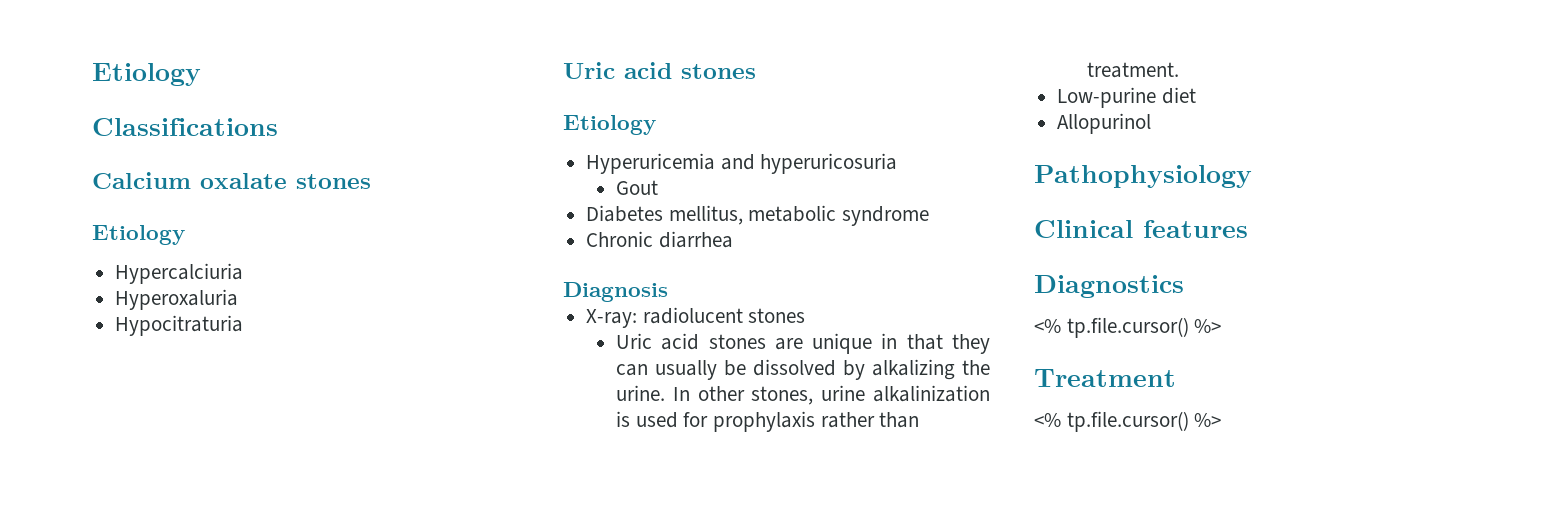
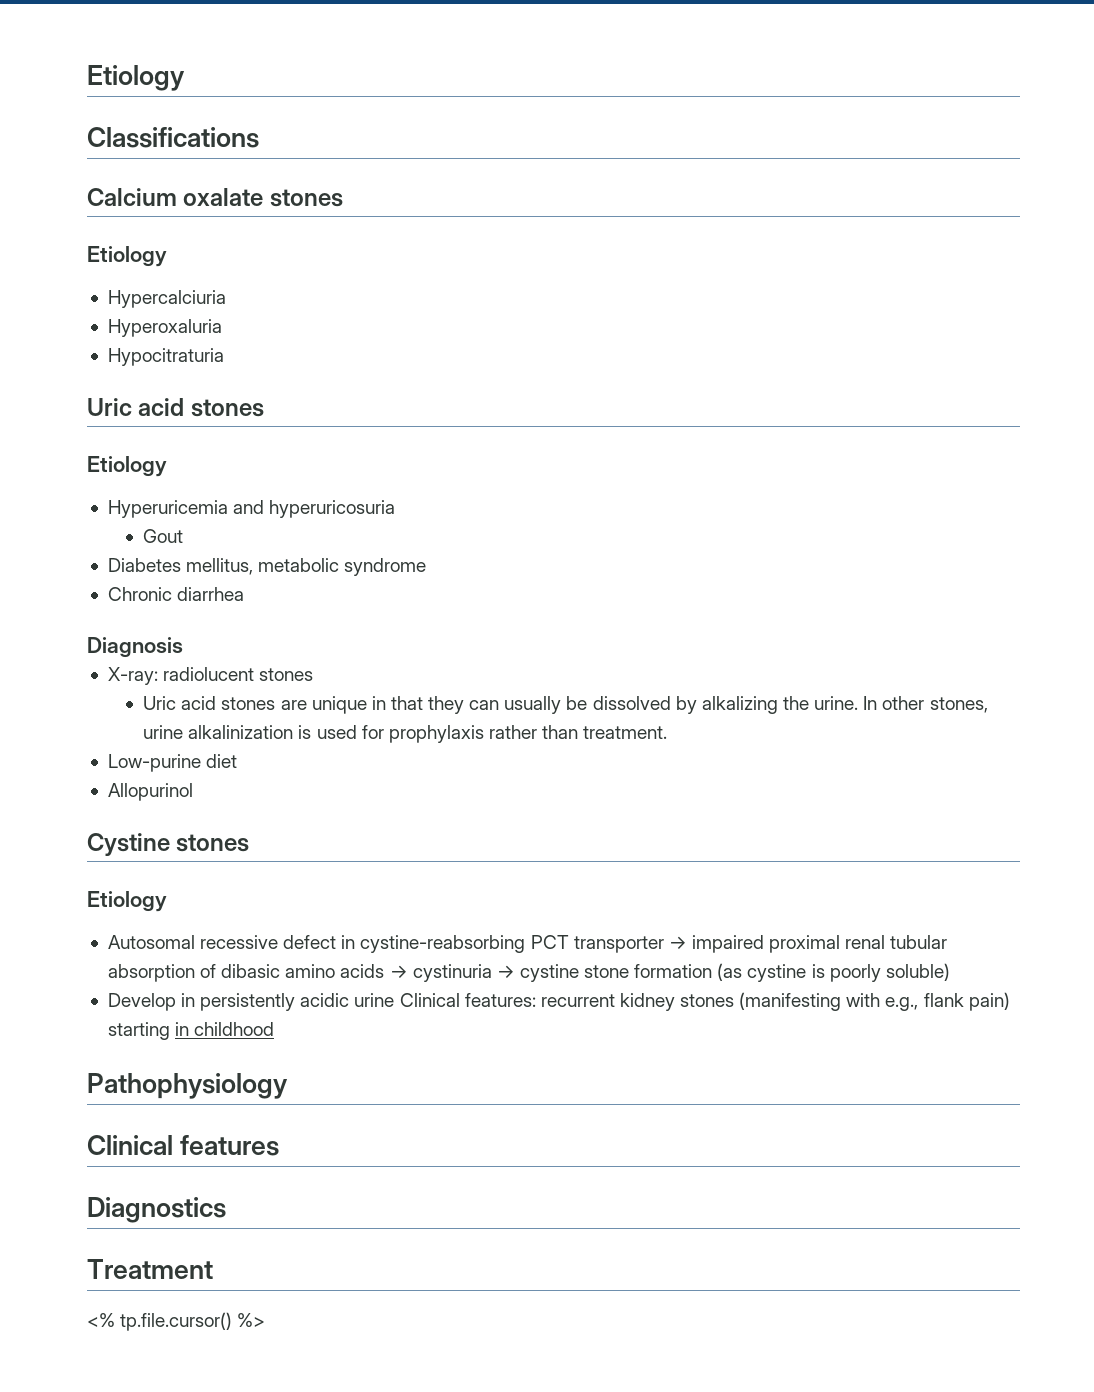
+ Cystine stones
+ Etiology
+ Autosomal recessive defect in cystine-reabsorbing PCT transporter → impaired proximal renal tubular absorption of dibasic amino acids → cystinuria → cystine stone formation (as cystine is poorly soluble)
+ Develop in persistently acidic urine Clinical features: recurrent kidney stones (manifesting with e.g., flank pain) starting in childhood
  Diagnostics
- <% tp.file.cursor() %>

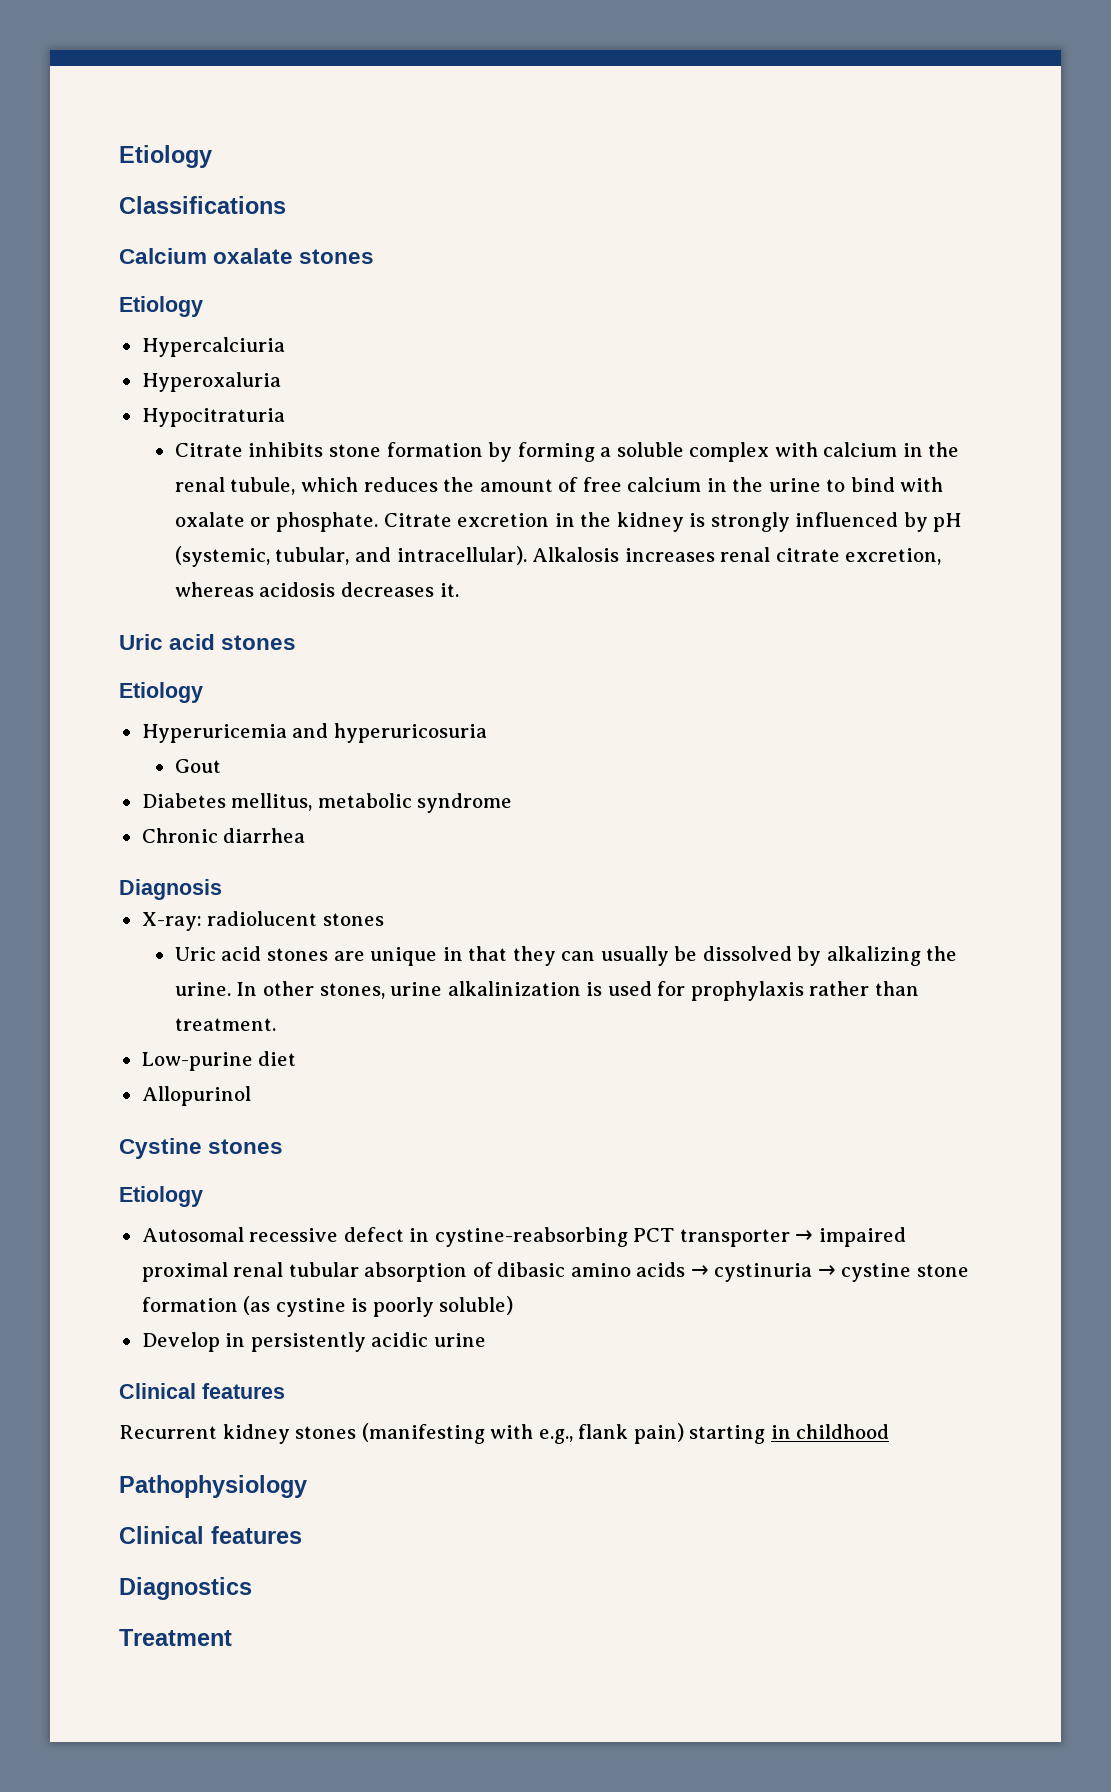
+ Citrate inhibits stone formation by forming a soluble complex with calcium in the renal tubule, which reduces the amount of free calcium in the urine to bind with oxalate or phosphate. Citrate excretion in the kidney is strongly influenced by pH (systemic, tubular, and intracellular). Alkalosis increases renal citrate excretion, whereas acidosis decreases it.
- Develop in persistently acidic urine Clinical features: recurrent kidney stones (manifesting with e.g., flank pain) starting in childhood
+ Develop in persistently acidic urine
+ Clinical features
+ Recurrent kidney stones (manifesting with e.g., flank pain) starting in childhood
- <% tp.file.cursor() %>

